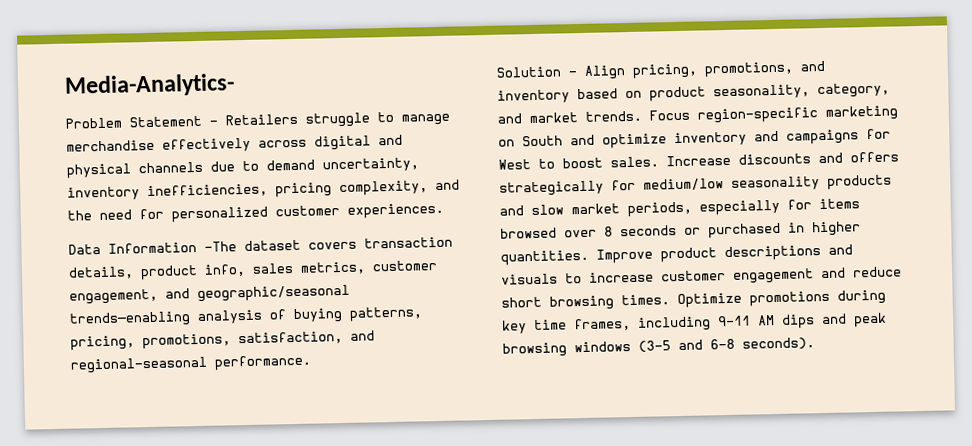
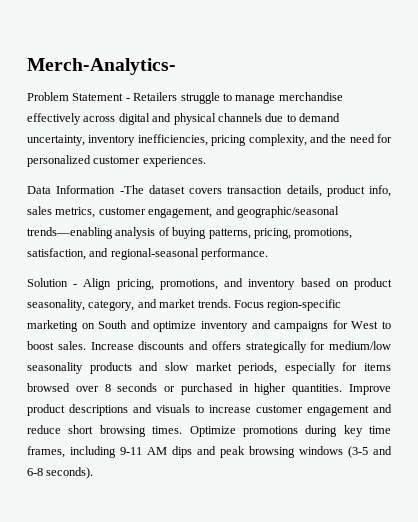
- Media-Analytics-
+ Merch-Analytics-

